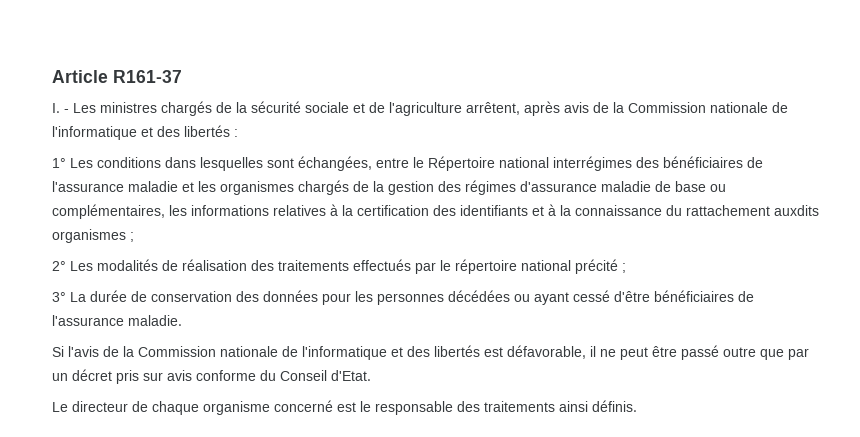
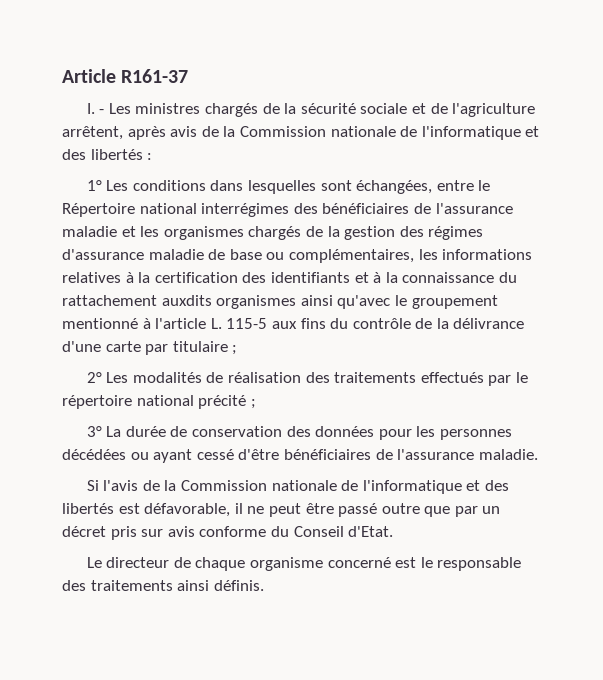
- 1° Les conditions dans lesquelles sont échangées, entre le Répertoire national interrégimes des bénéficiaires de l'assurance maladie et les organismes chargés de la gestion des régimes d'assurance maladie de base ou complémentaires, les informations relatives à la certification des identifiants et à la connaissance du rattachement auxdits organismes ;
+ 1° Les conditions dans lesquelles sont échangées, entre le Répertoire national interrégimes des bénéficiaires de l'assurance maladie et les organismes chargés de la gestion des régimes d'assurance maladie de base ou complémentaires, les informations relatives à la certification des identifiants et à la connaissance du rattachement auxdits organismes ainsi qu'avec le groupement mentionné à l'article L. 115-5 aux fins du contrôle de la délivrance d'une carte par titulaire ;

